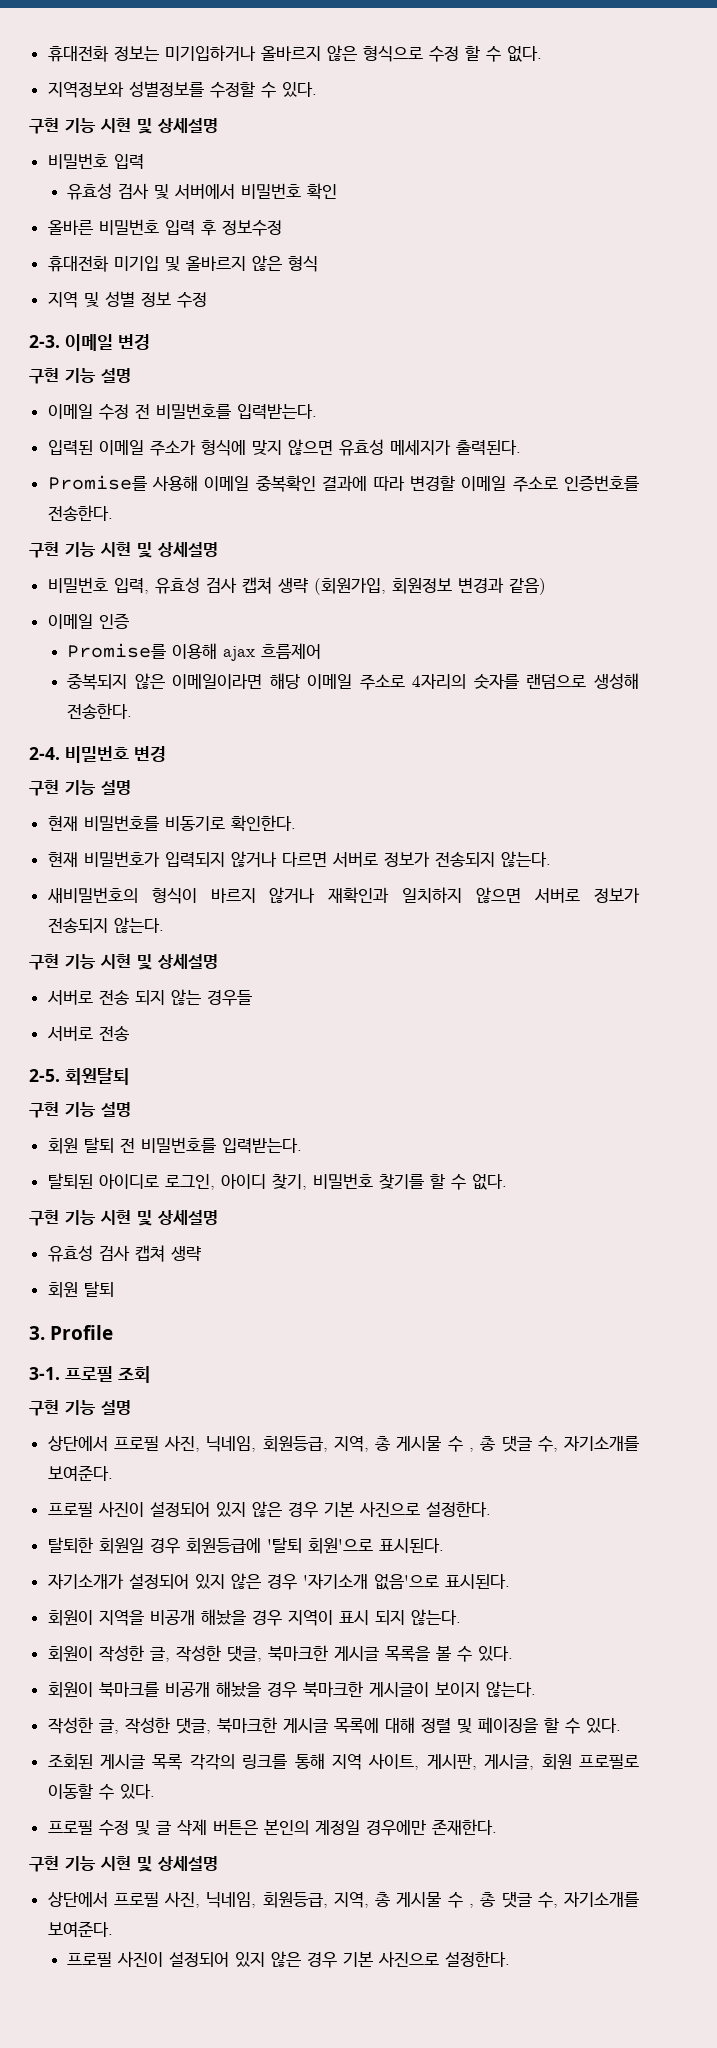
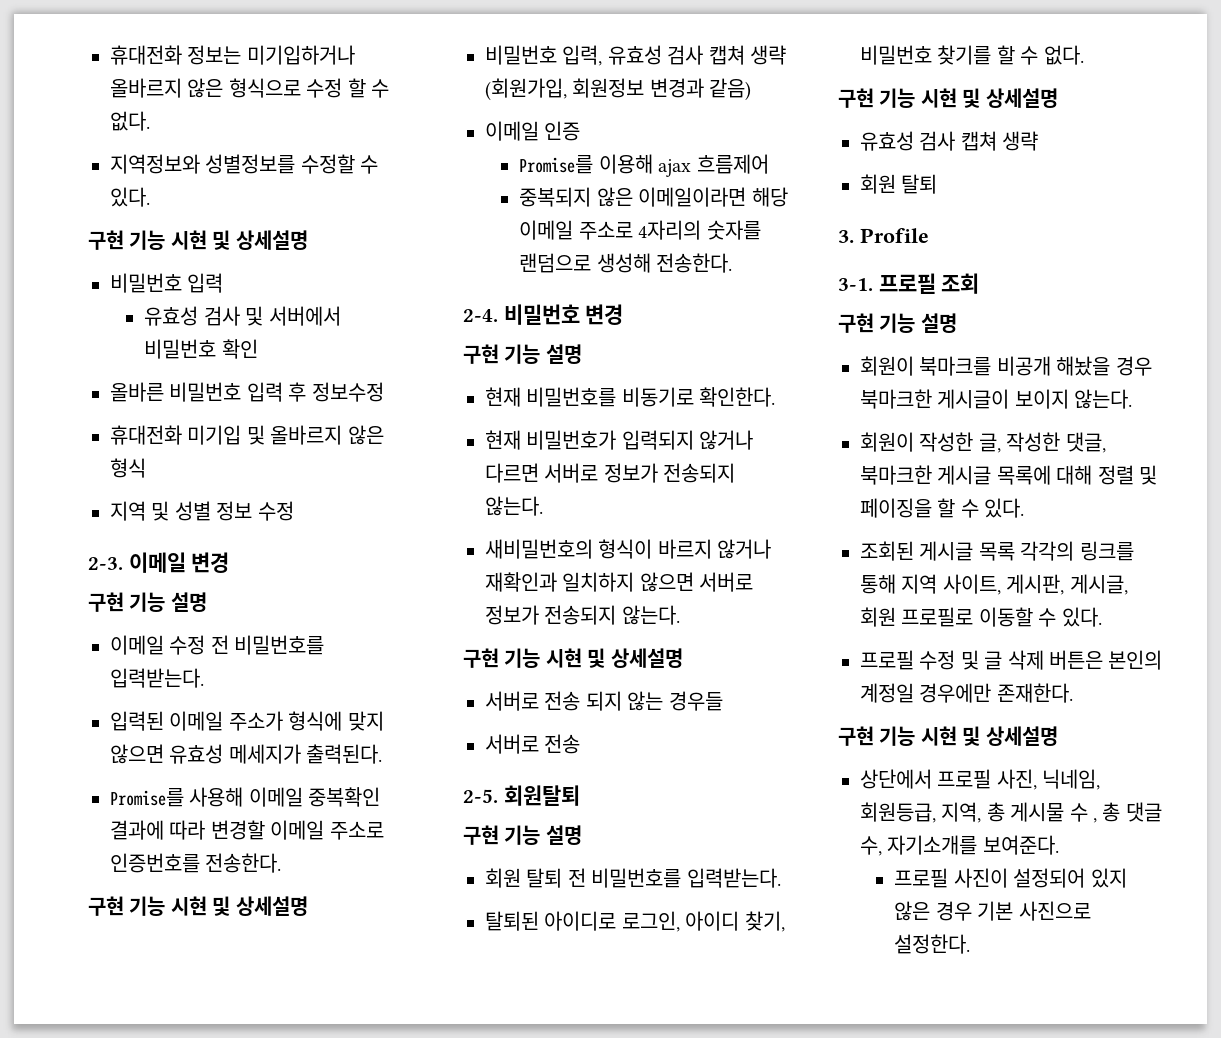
  프로필 조회
  구현 기능 설명
- 상단에서 프로필 사진, 닉네임, 회원등급, 지역, 총 게시물 수 , 총 댓글 수, 자기소개를 보여준다.
- 프로필 사진이 설정되어 있지 않은 경우 기본 사진으로 설정한다.
- 탈퇴한 회원일 경우 회원등급에 '탈퇴 회원'으로 표시된다.
- 자기소개가 설정되어 있지 않은 경우 '자기소개 없음'으로 표시된다.
- 회원이 지역을 비공개 해놨을 경우 지역이 표시 되지 않는다.
- 회원이 작성한 글, 작성한 댓글, 북마크한 게시글 목록을 볼 수 있다.
- 작성한 글, 작성한 댓글, 북마크한 게시글 목록에 대해 정렬 및 페이징을 할 수 있다.
+ 회원이 작성한 글, 작성한 댓글, 북마크한 게시글 목록에 대해 정렬 및 페이징을 할 수 있다.

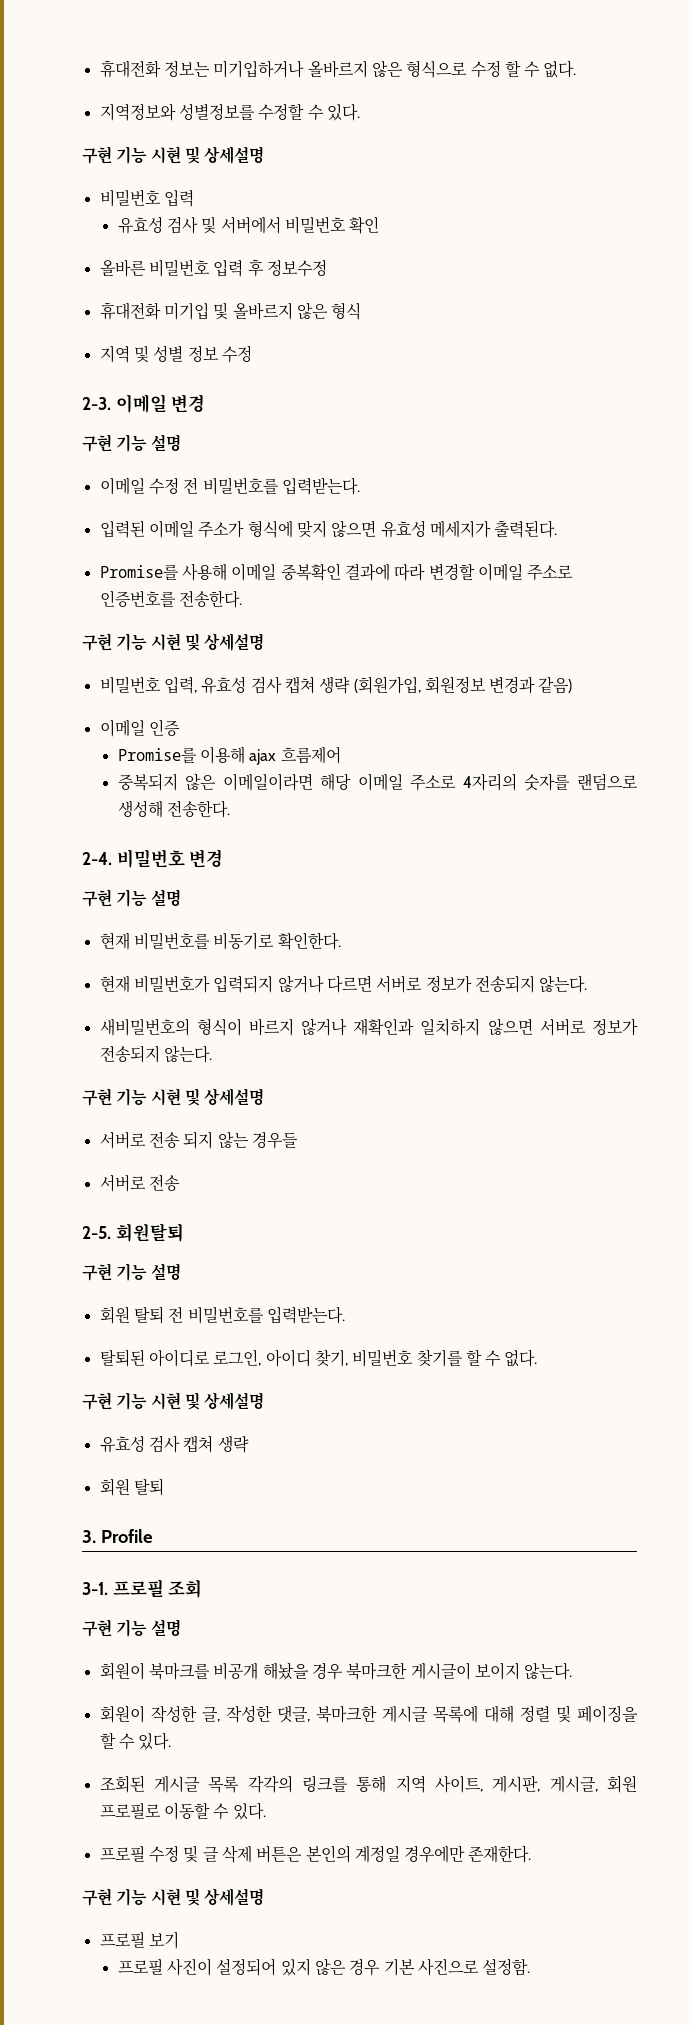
- 상단에서 프로필 사진, 닉네임, 회원등급, 지역, 총 게시물 수 , 총 댓글 수, 자기소개를 보여준다.
+ 프로필 보기
- 프로필 사진이 설정되어 있지 않은 경우 기본 사진으로 설정한다.
+ 프로필 사진이 설정되어 있지 않은 경우 기본 사진으로 설정함.

